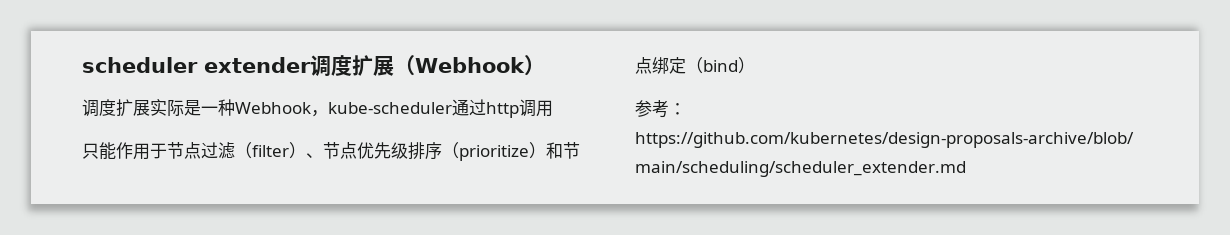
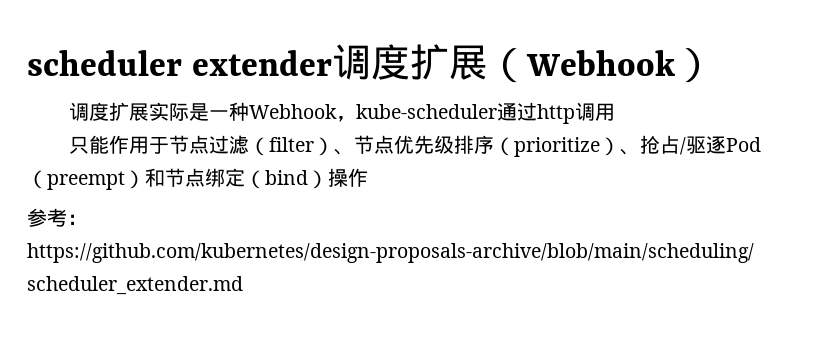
- 只能作用于节点过滤（filter）、节点优先级排序（prioritize）和节点绑定（bind）
+ 只能作用于节点过滤（filter）、节点优先级排序（prioritize）、抢占/驱逐Pod（preempt）和节点绑定（bind）操作

